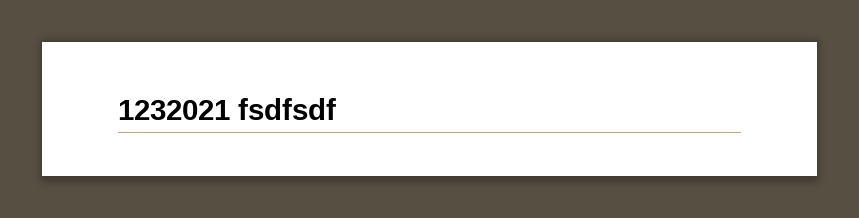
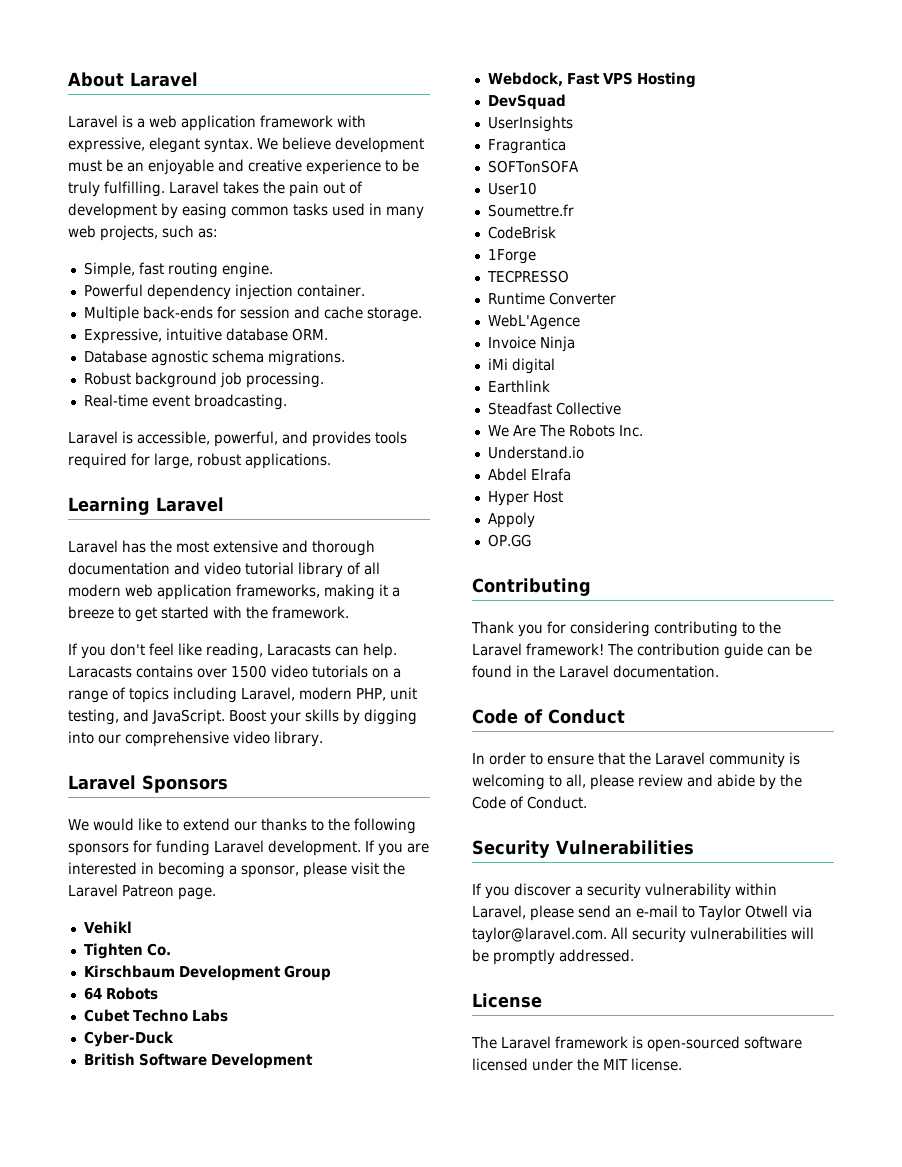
- 1232021 fsdfsdf
+ About Laravel
+ Laravel is a web application framework with expressive, elegant syntax. We believe development must be an enjoyable and creative experience to be truly fulfilling. Laravel takes the pain out of development by easing common tasks used in many web projects, such as:
+ Simple, fast routing engine.
+ Powerful dependency injection container.
+ Multiple back-ends for session and cache storage.
+ Expressive, intuitive database ORM.
+ Database agnostic schema migrations.
+ Robust background job processing.
+ Real-time event broadcasting.
+ Laravel is accessible, powerful, and provides tools required for large, robust applications.
+ Learning Laravel
+ Laravel has the most extensive and thorough documentation and video tutorial library of all modern web application frameworks, making it a breeze to get started with the framework.
+ If you don't feel like reading, Laracasts can help. Laracasts contains over 1500 video tutorials on a range of topics including Laravel, modern PHP, unit testing, and JavaScript. Boost your skills by digging into our comprehensive video library.
+ Laravel Sponsors
+ We would like to extend our thanks to the following sponsors for funding Laravel development. If you are interested in becoming a sponsor, please visit the Laravel Patreon page.
+ Vehikl
+ Tighten Co.
+ Kirschbaum Development Group
+ 64 Robots
+ Cubet Techno Labs
+ Cyber-Duck
+ British Software Development
+ Webdock, Fast VPS Hosting
+ DevSquad
+ UserInsights
+ Fragrantica
+ SOFTonSOFA
+ User10
+ Soumettre.fr
+ CodeBrisk
+ 1Forge
+ TECPRESSO
+ Runtime Converter
+ WebL'Agence
+ Invoice Ninja
+ iMi digital
+ Earthlink
+ Steadfast Collective
+ We Are The Robots Inc.
+ Understand.io
+ Abdel Elrafa
+ Hyper Host
+ Appoly
+ OP.GG
+ Contributing
+ Thank you for considering contributing to the Laravel framework! The contribution guide can be found in the Laravel documentation.
+ Code of Conduct
+ In order to ensure that the Laravel community is welcoming to all, please review and abide by the Code of Conduct.
+ Security Vulnerabilities
+ If you discover a security vulnerability within Laravel, please send an e-mail to Taylor Otwell via taylor@laravel.com. All security vulnerabilities will be promptly addressed.
+ License
+ The Laravel framework is open-sourced software licensed under the MIT license.

